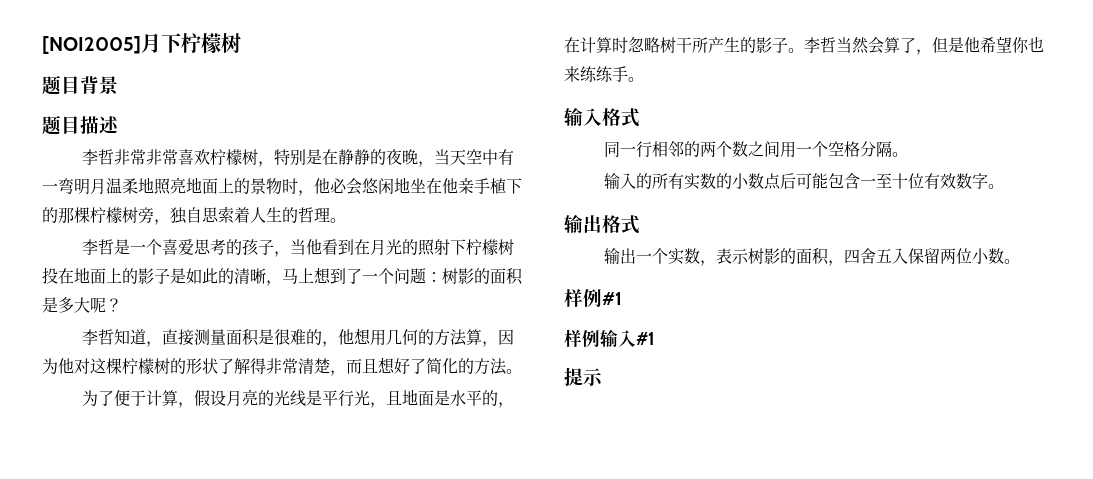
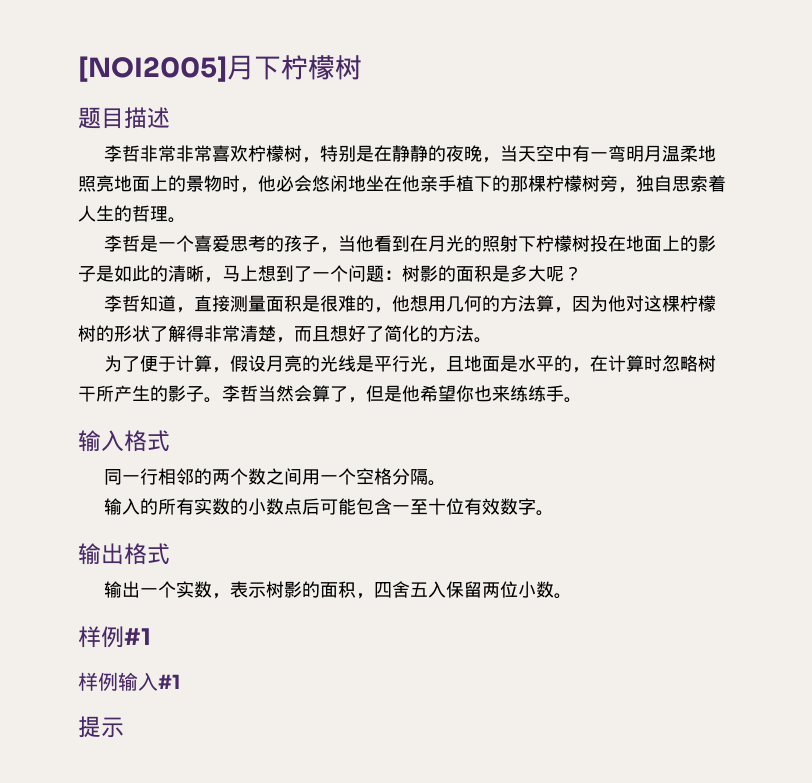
- 题目背景

